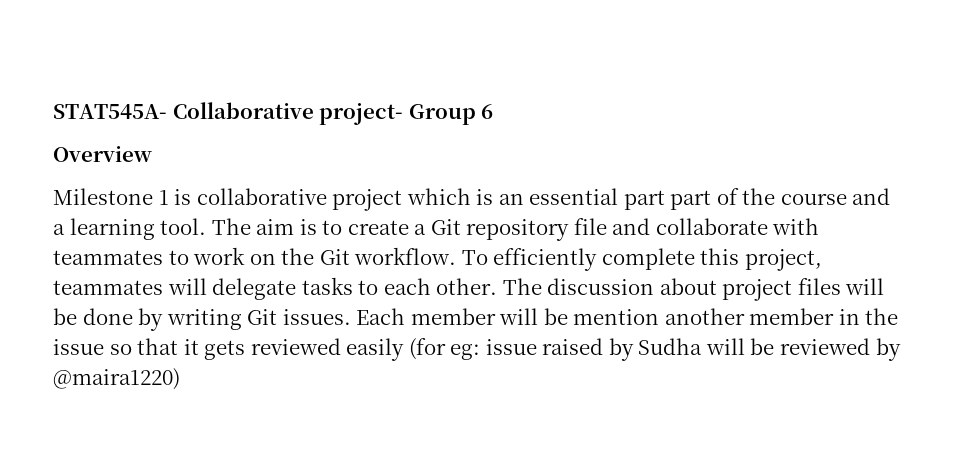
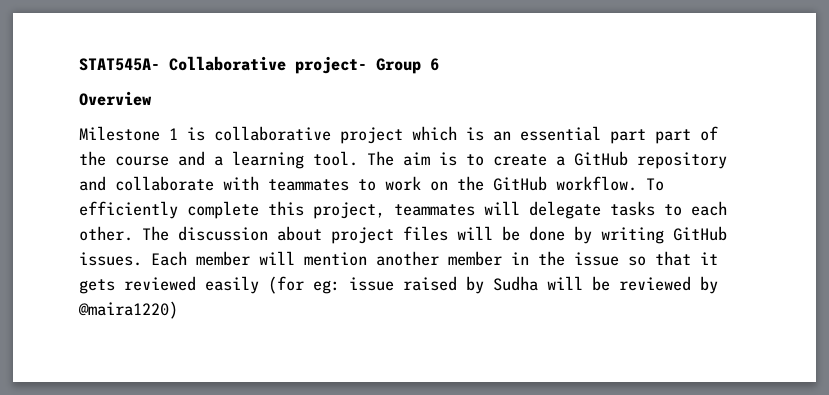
- The aim is to create a Git repository file and collaborate with teammates to work on the Git workflow.
+ The aim is to create a GitHub repository and collaborate with teammates to work on the GitHub workflow.
- The discussion about project files will be done by writing Git issues.
+ The discussion about project files will be done by writing GitHub issues.
- Each member will be mention another member in the issue so that it gets reviewed easily (for eg: issue raised by Sudha will be reviewed by @maira1220)
+ Each member will mention another member in the issue so that it gets reviewed easily (for eg: issue raised by Sudha will be reviewed by @maira1220)

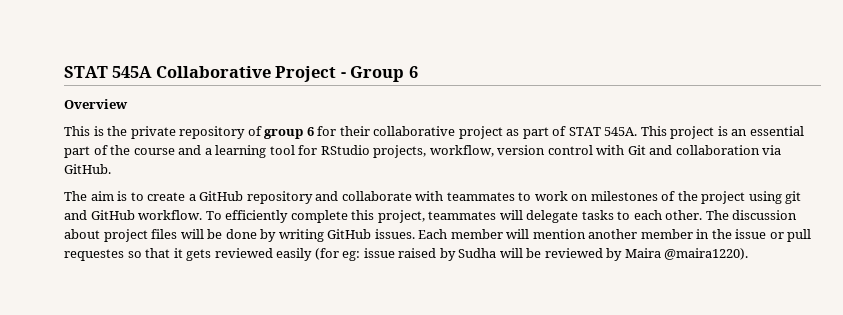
- STAT545A- Collaborative project- Group 6
+ STAT 545A Collaborative Project - Group 6
  Overview
- Milestone 1 is collaborative project which is an essential part part of the course and a learning tool. The aim is to create a GitHub repository and collaborate with teammates to work on the GitHub workflow.
+ This is the private repository of group 6 for their collaborative project as part of STAT 545A. This project is an essential part of the course and a learning tool for RStudio projects, workflow, version control with Git and collaboration via GitHub.
+ The aim is to create a GitHub repository and collaborate with teammates to work on milestones of the project using git and GitHub workflow.
- Each member will mention another member in the issue so that it gets reviewed easily (for eg: issue raised by Sudha will be reviewed by @maira1220)
+ Each member will mention another member in the issue or pull requestes so that it gets reviewed easily (for eg: issue raised by Sudha will be reviewed by Maira @maira1220).

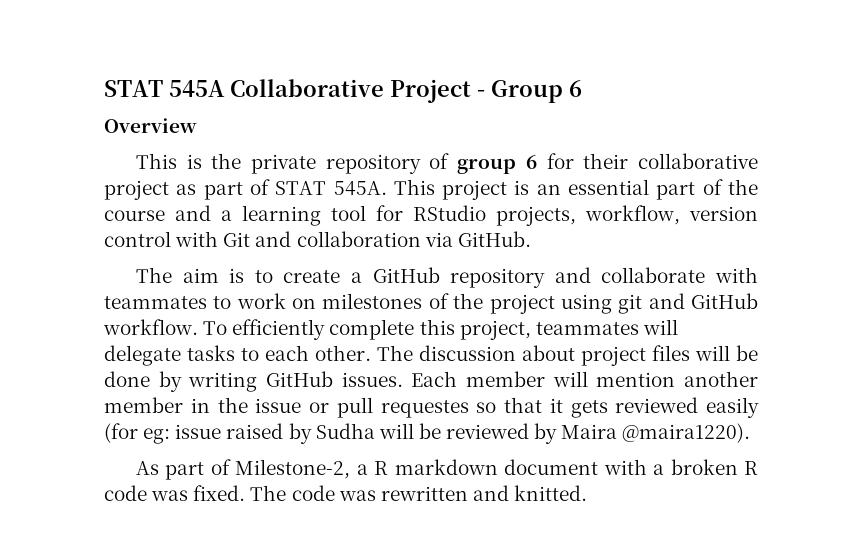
+ As part of Milestone-2, a R markdown document with a broken R code was fixed. The code was rewritten and knitted.

